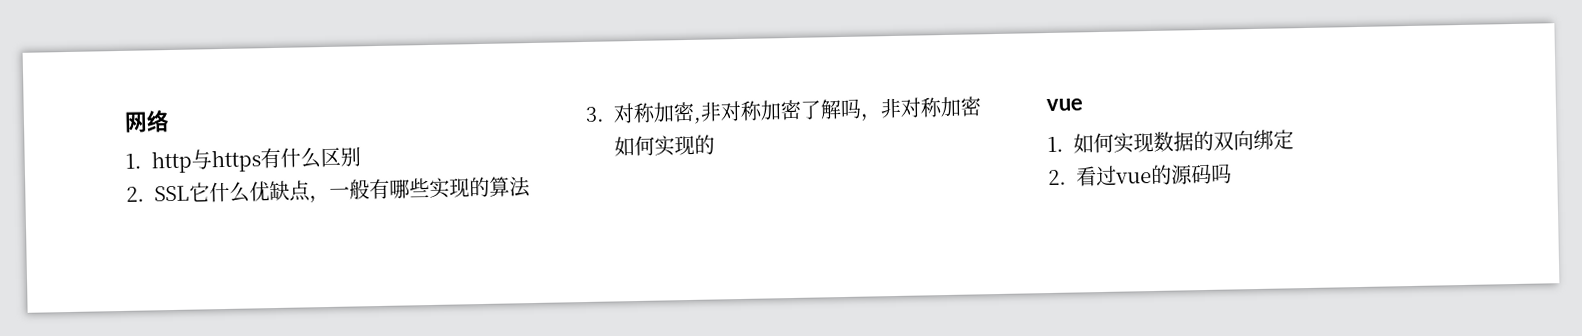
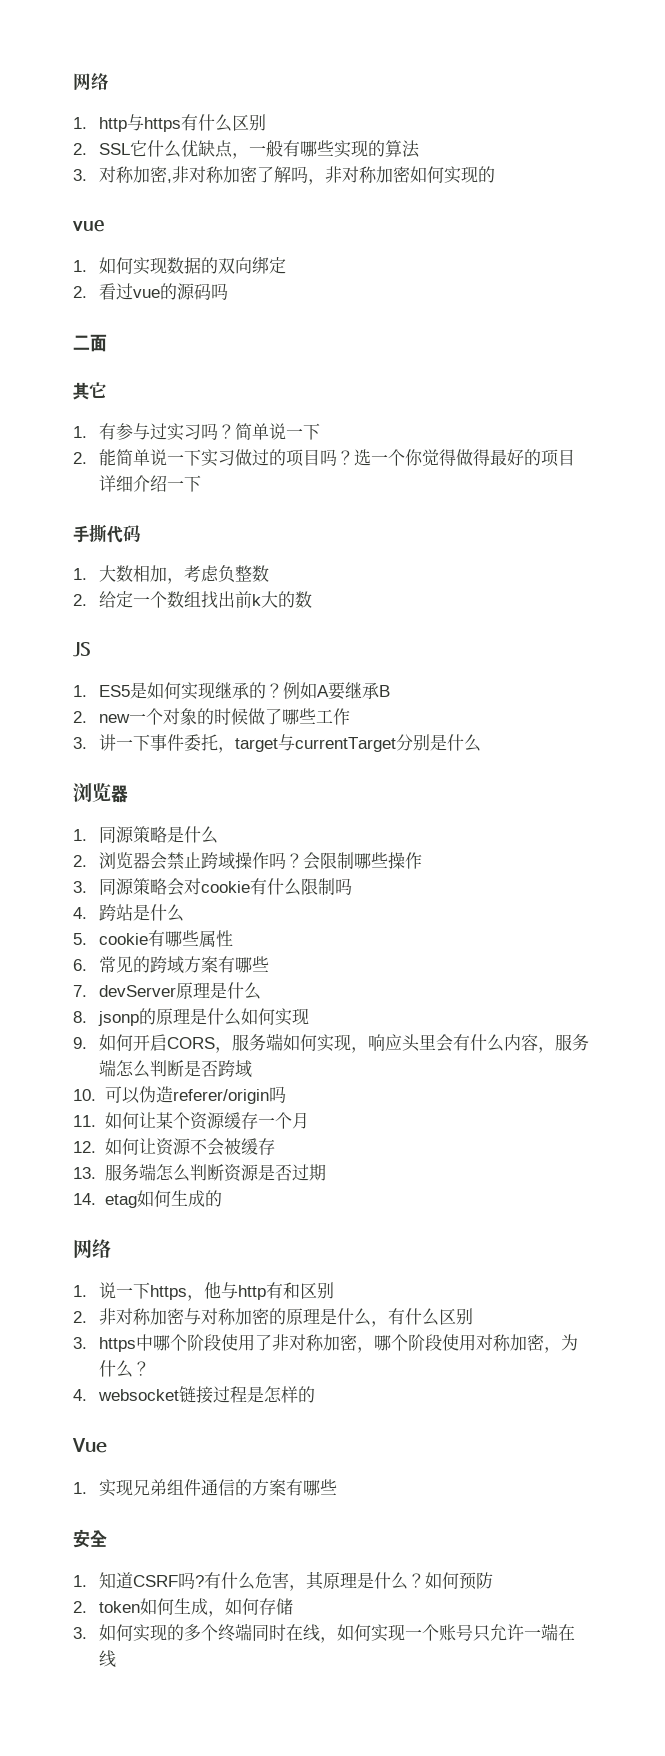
+ 二面
+ 其它
+ 1.有参与过实习吗？简单说一下
+ 2.能简单说一下实习做过的项目吗？选一个你觉得做得最好的项目详细介绍一下
+ 手撕代码
+ 1.大数相加，考虑负整数
+ 2.给定一个数组找出前k大的数
+ JS
+ 1. ES5是如何实现继承的？例如A要继承B
+ 2. new一个对象的时候做了哪些工作
+ 3.讲一下事件委托，target与currentTarget分别是什么
+ 浏览器
+ 1.同源策略是什么
+ 2.浏览器会禁止跨域操作吗？会限制哪些操作
+ 3.同源策略会对cookie有什么限制吗
+ 4.跨站是什么
+ 5. cookie有哪些属性
+ 6.常见的跨域方案有哪些
+ 7. devServer原理是什么
+ 8. jsonp的原理是什么如何实现
+ 9.如何开启CORS，服务端如何实现，响应头里会有什么内容，服务端怎么判断是否跨域
+ 10.可以伪造referer/origin吗
+ 11.如何让某个资源缓存一个月
+ 12.如何让资源不会被缓存
+ 13.服务端怎么判断资源是否过期
+ 14. etag如何生成的
+ 网络
+ 1.说一下https，他与http有和区别
+ 2.非对称加密与对称加密的原理是什么，有什么区别
+ 3. https中哪个阶段使用了非对称加密，哪个阶段使用对称加密，为什么？
+ 4. websocket链接过程是怎样的
+ Vue
+ 1.实现兄弟组件通信的方案有哪些
+ 安全
+ 1.知道CSRF吗?有什么危害，其原理是什么？如何预防
+ 2. token如何生成，如何存储
+ 3.如何实现的多个终端同时在线，如何实现一个账号只允许一端在线

